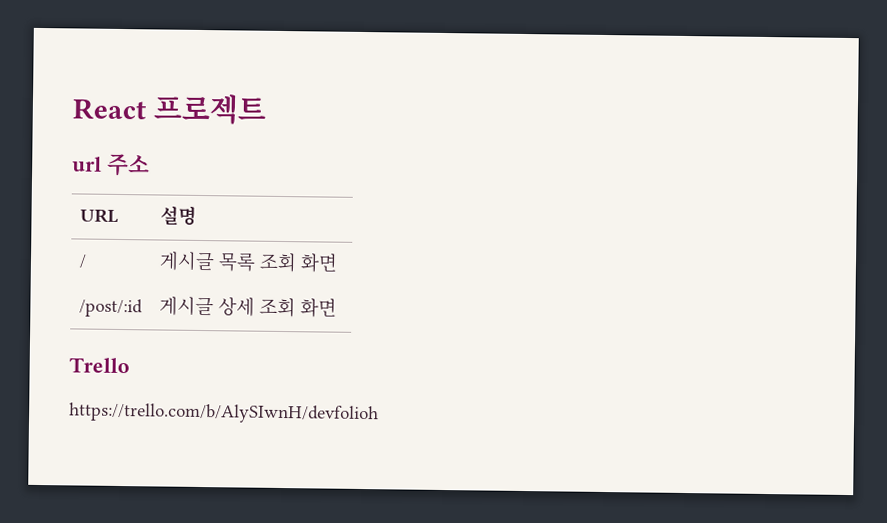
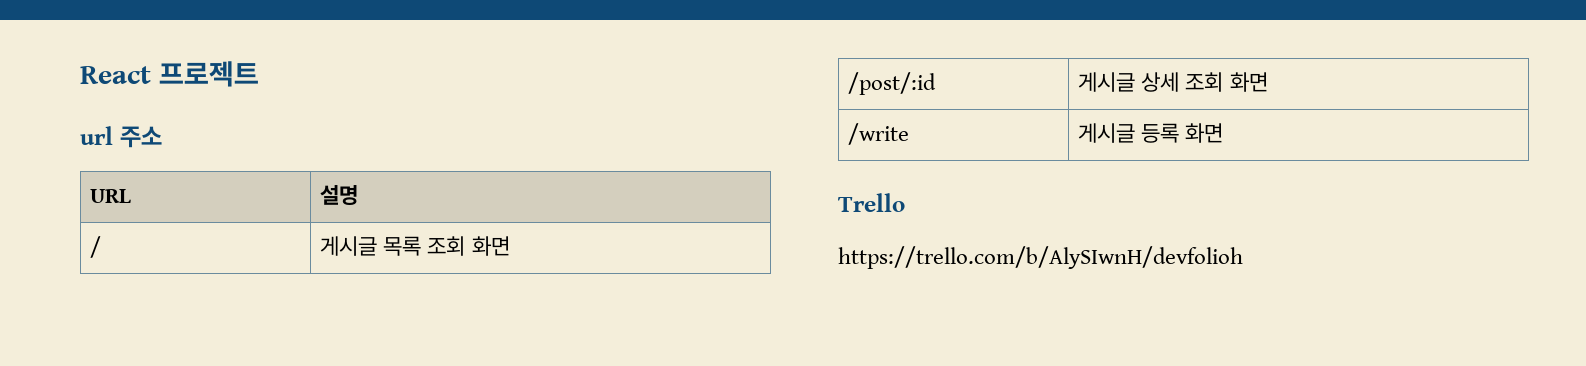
+ /write | 게시글 등록 화면

